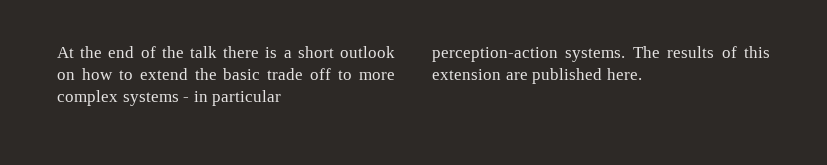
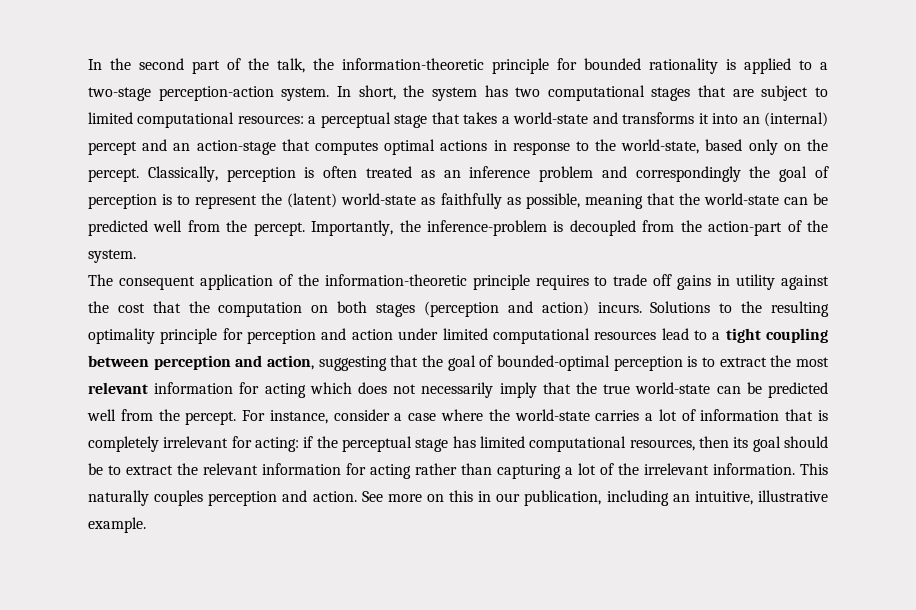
- At the end of the talk there is a short outlook on how to extend the basic trade off to more complex systems - in particular perception-action systems. The results of this extension are published here.
+ In the second part of the talk, the information-theoretic principle for bounded rationality is applied to a two-stage perception-action system. In short, the system has two computational stages that are subject to limited computational resources: a perceptual stage that takes a world-state and transforms it into an (internal) percept and an action-stage that computes optimal actions in response to the world-state, based only on the percept. Classically, perception is often treated as an inference problem and correspondingly the goal of perception is to represent the (latent) world-state as faithfully as possible, meaning that the world-state can be predicted well from the percept. Importantly, the inference-problem is decoupled from the action-part of the system.
+ The consequent application of the information-theoretic principle requires to trade off gains in utility against the cost that the computation on both stages (perception and action) incurs. Solutions to the resulting optimality principle for perception and action under limited computational resources lead to a tight coupling between perception and action, suggesting that the goal of bounded-optimal perception is to extract the most relevant information for acting which does not necessarily imply that the true world-state can be predicted well from the percept. For instance, consider a case where the world-state carries a lot of information that is completely irrelevant for acting: if the perceptual stage has limited computational resources, then its goal should be to extract the relevant information for acting rather than capturing a lot of the irrelevant information. This naturally couples perception and action. See more on this in our publication, including an intuitive, illustrative example.

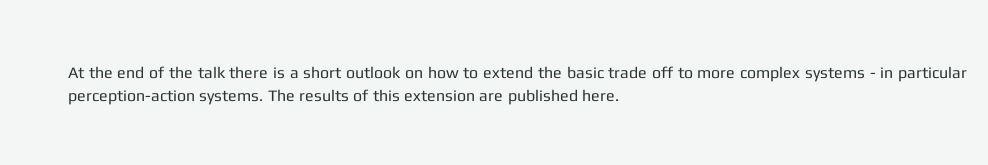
- In the second part of the talk, the information-theoretic principle for bounded rationality is applied to a two-stage perception-action system. In short, the system has two computational stages that are subject to limited computational resources: a perceptual stage that takes a world-state and transforms it into an (internal) percept and an action-stage that computes optimal actions in response to the world-state, based only on the percept. Classically, perception is often treated as an inference problem and correspondingly the goal of perception is to represent the (latent) world-state as faithfully as possible, meaning that the world-state can be predicted well from the percept. Importantly, the inference-problem is decoupled from the action-part of the system.
- The consequent application of the information-theoretic principle requires to trade off gains in utility against the cost that the computation on both stages (perception and action) incurs. Solutions to the resulting optimality principle for perception and action under limited computational resources lead to a tight coupling between perception and action, suggesting that the goal of bounded-optimal perception is to extract the most relevant information for acting which does not necessarily imply that the true world-state can be predicted well from the percept. For instance, consider a case where the world-state carries a lot of information that is completely irrelevant for acting: if the perceptual stage has limited computational resources, then its goal should be to extract the relevant information for acting rather than capturing a lot of the irrelevant information. This naturally couples perception and action. See more on this in our publication, including an intuitive, illustrative example.
+ At the end of the talk there is a short outlook on how to extend the basic trade off to more complex systems - in particular perception-action systems. The results of this extension are published here.

